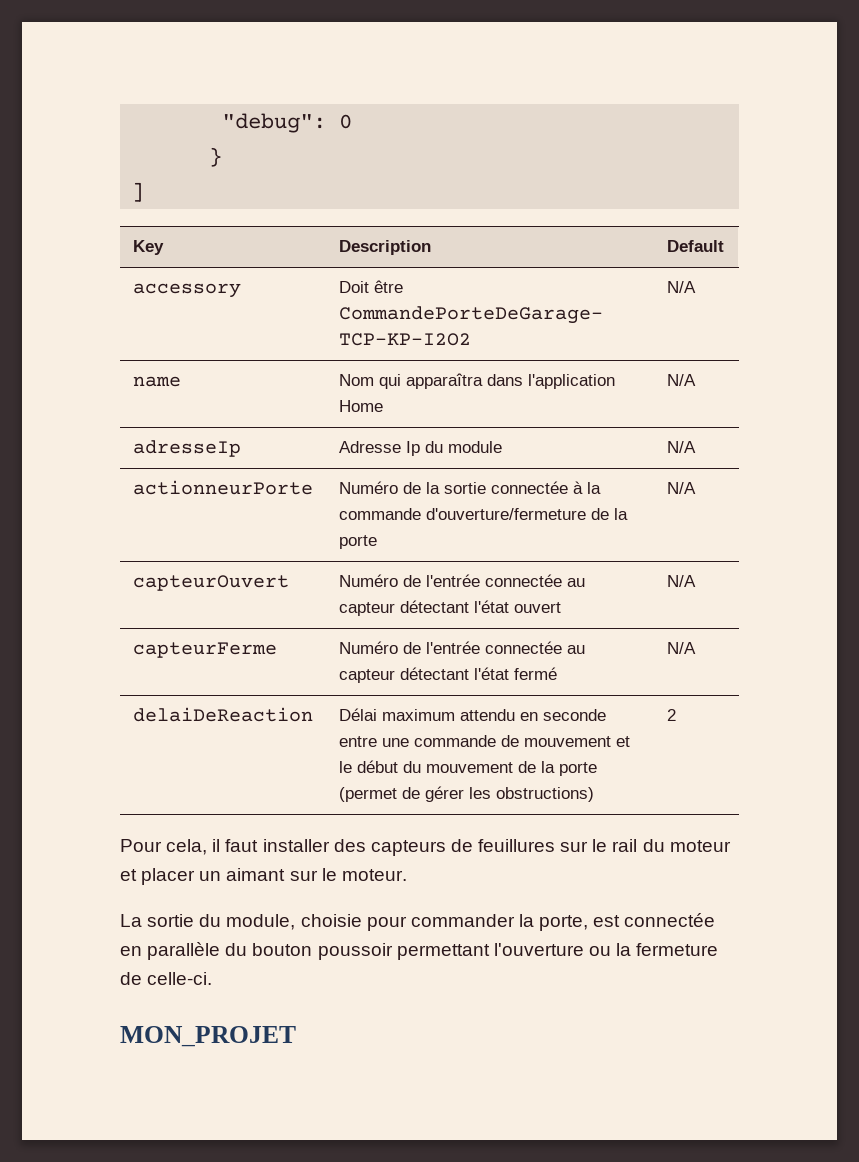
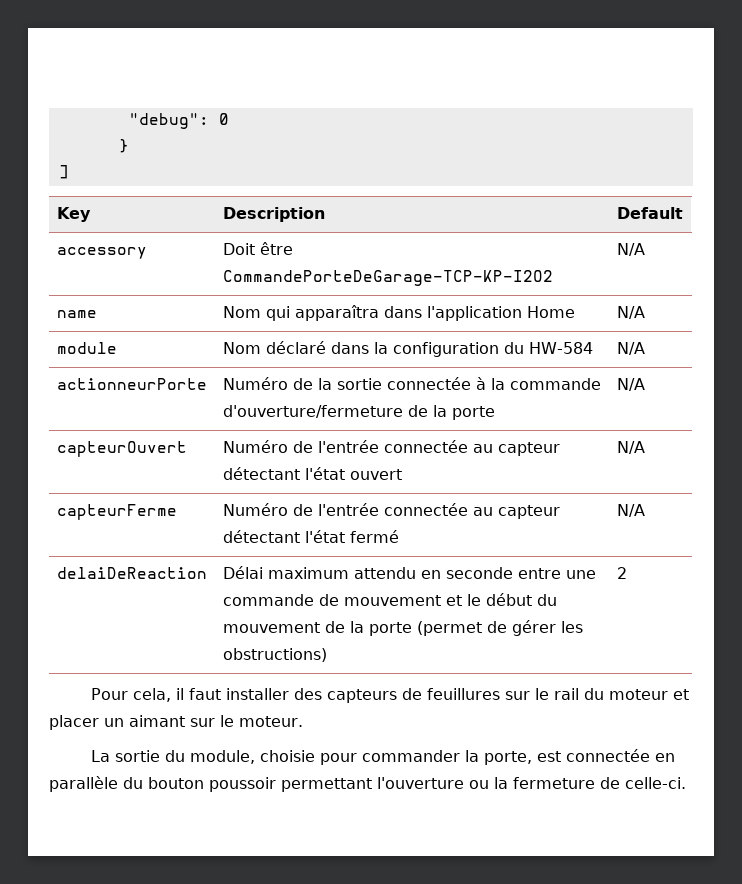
- adresseIp | Adresse Ip du module | N/A
+ module | Nom déclaré dans la configuration du HW-584 | N/A
- MON_PROJET

